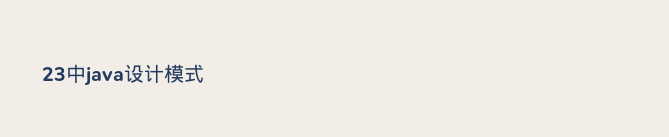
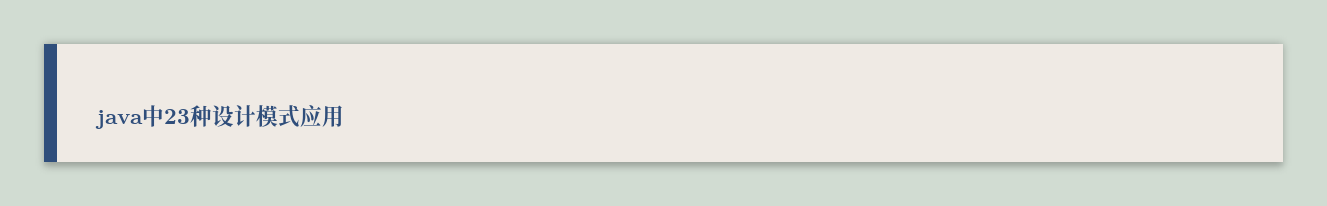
- 23中java设计模式
+ java中23种设计模式应用

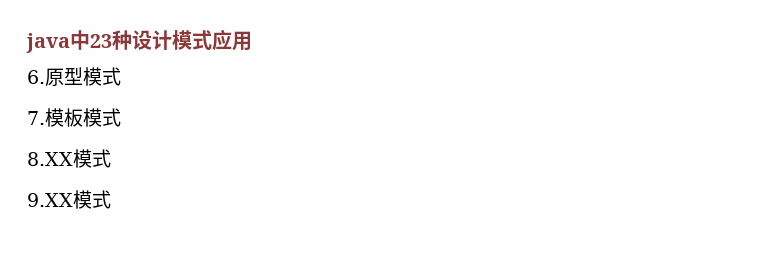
+ 6.原型模式
+ 7.模板模式
+ 8.XX模式
+ 9.XX模式

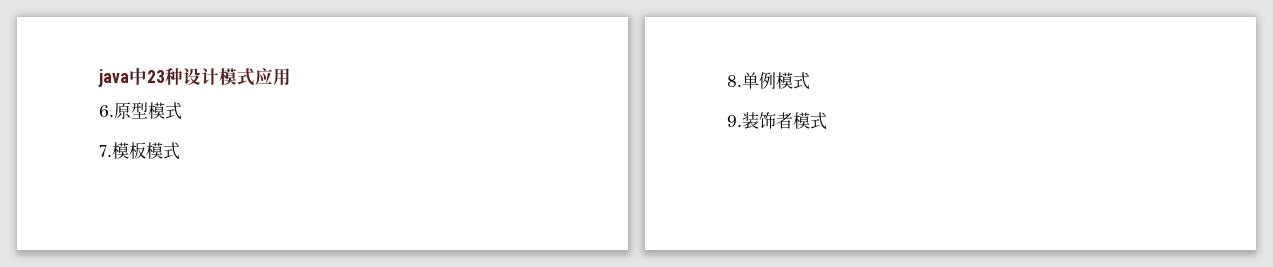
- 8.XX模式
- 9.XX模式
+ 8.单例模式
+ 9.装饰者模式

